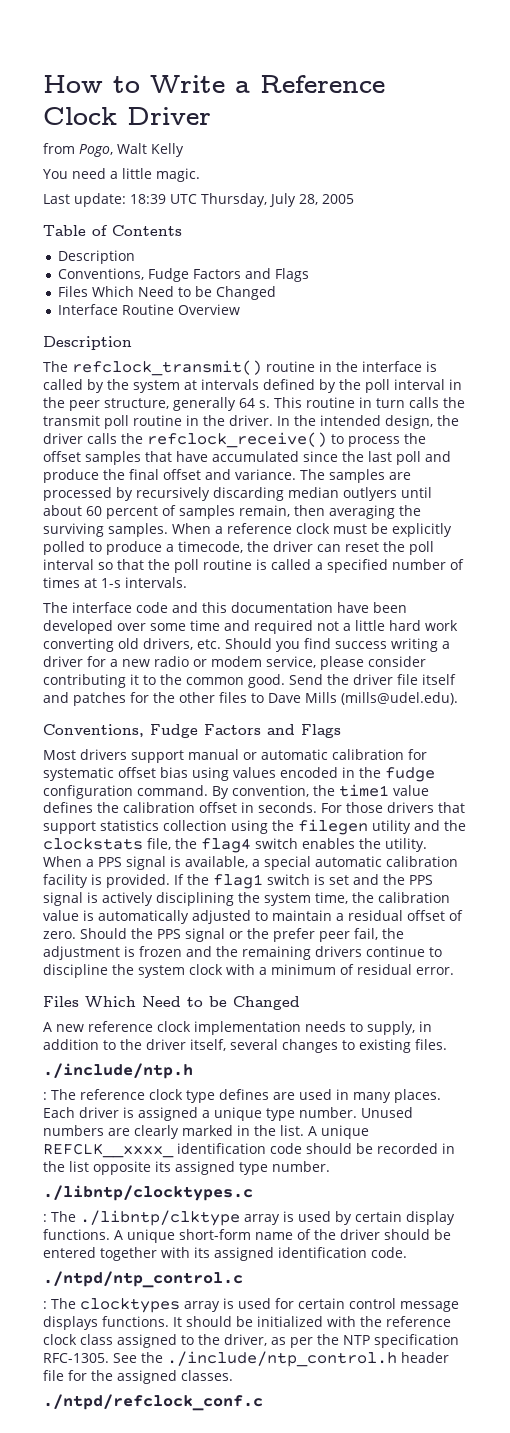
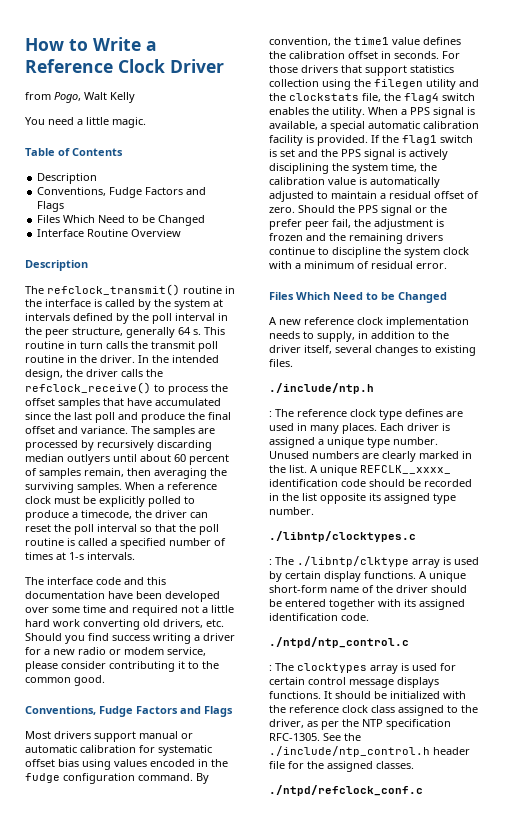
- Last update: 18:39 UTC Thursday, July 28, 2005
- Send the driver file itself and patches for the other files to Dave Mills (mills@udel.edu).

